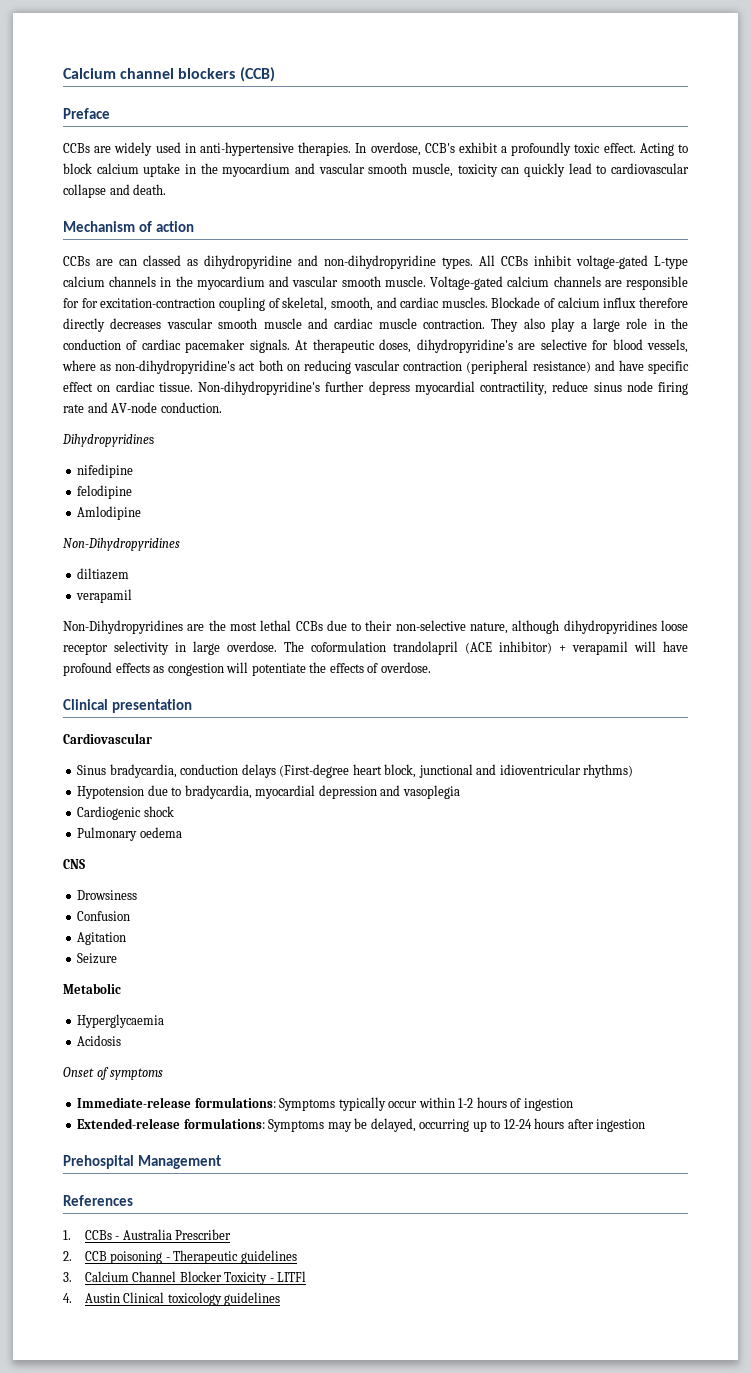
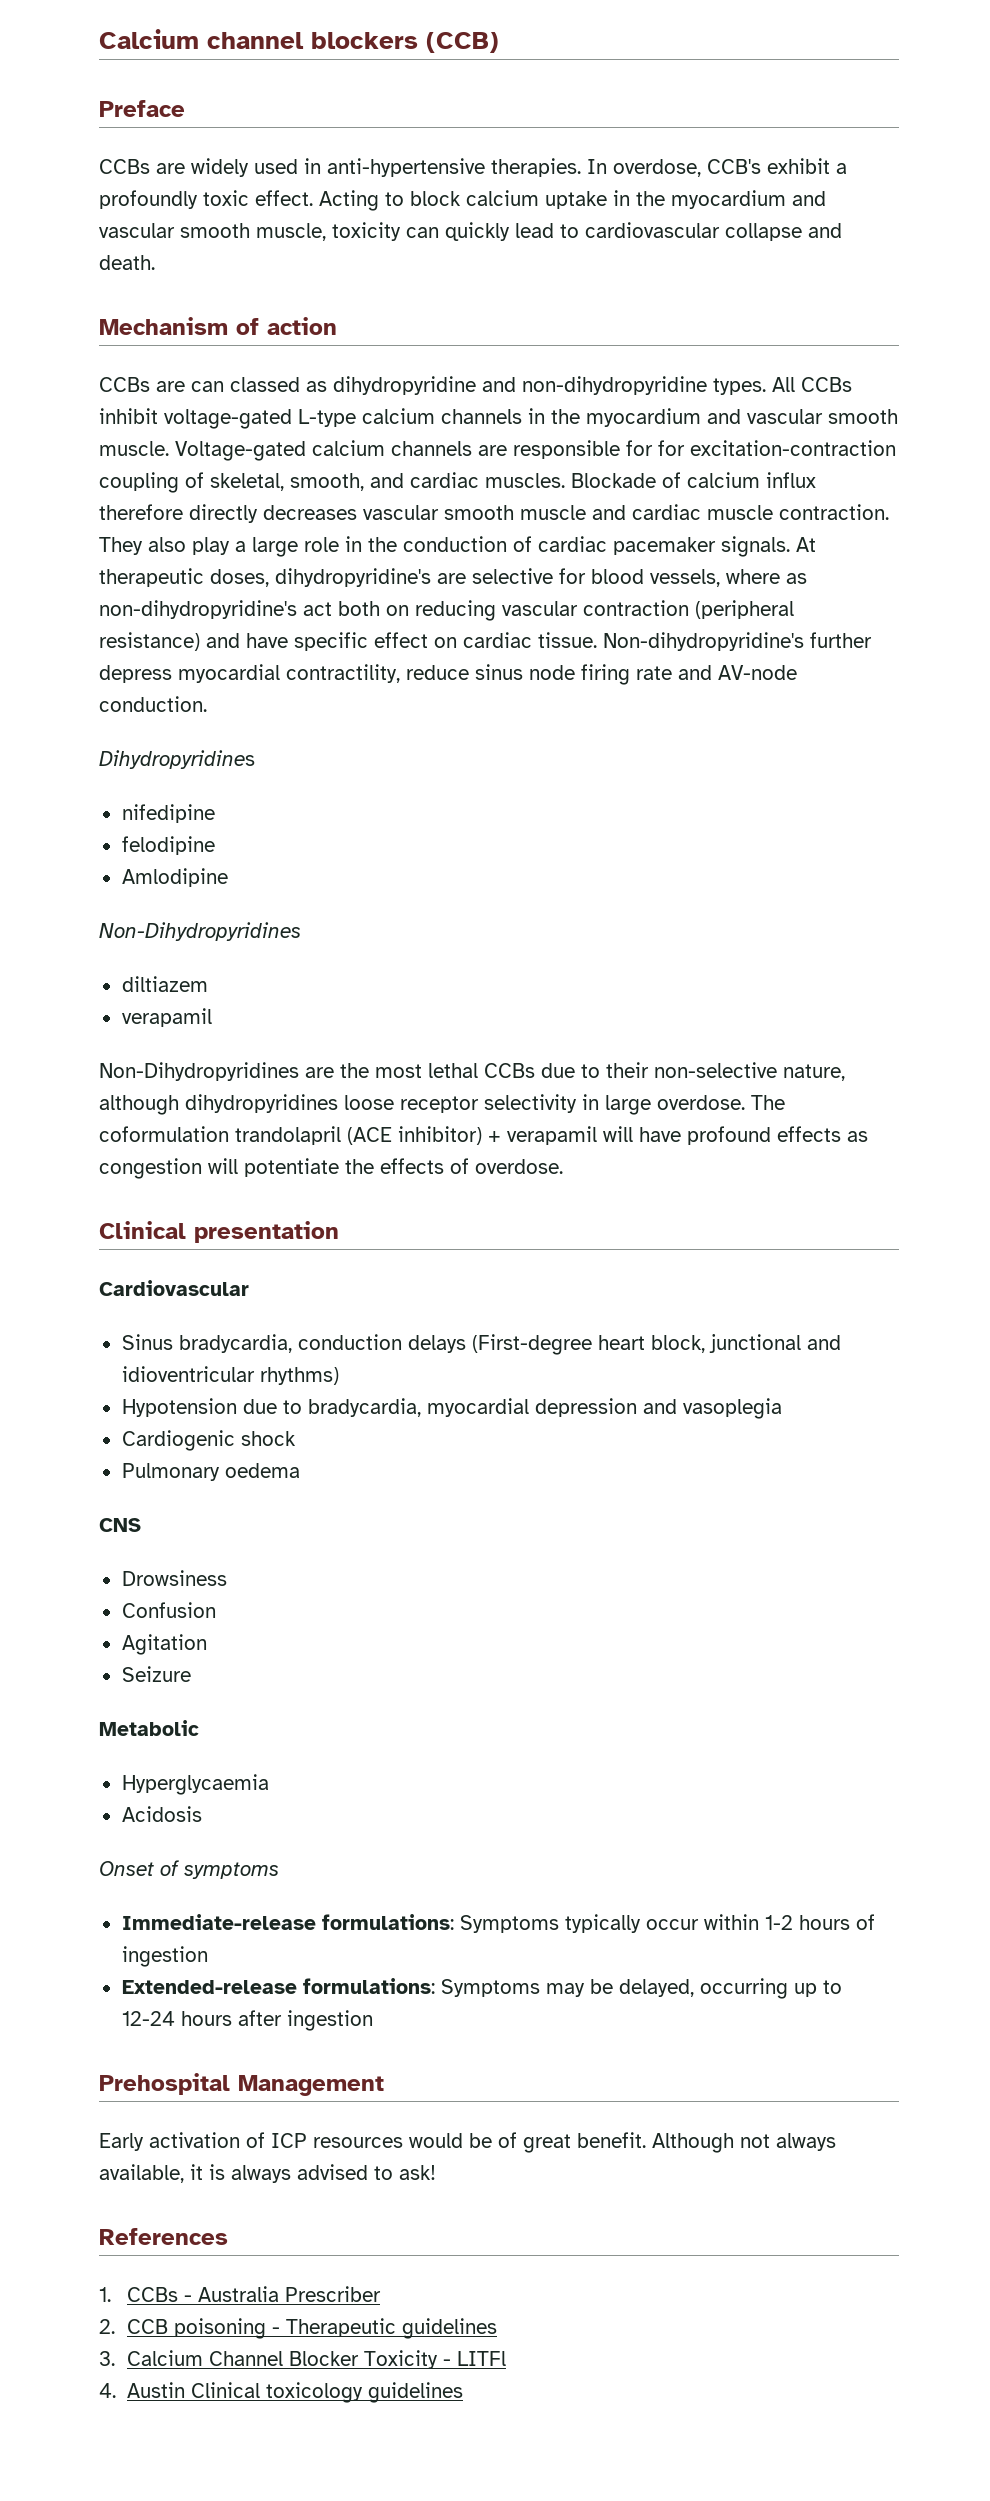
+ Early activation of ICP resources would be of great benefit. Although not always available, it is always advised to ask!

